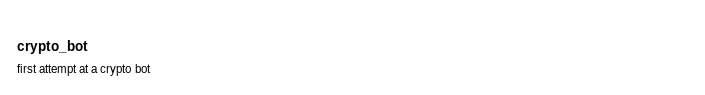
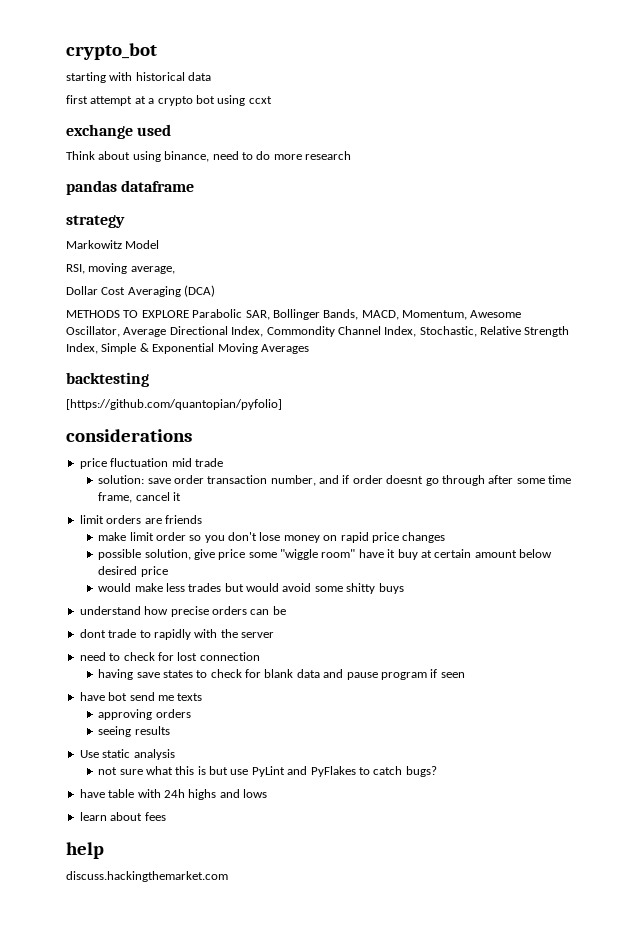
+ starting with historical data
- first attempt at a crypto bot
+ first attempt at a crypto bot using ccxt
+ exchange used
+ Think about using binance, need to do more research
+ pandas dataframe
+ strategy
+ Markowitz Model
+ RSI, moving average,
+ Dollar Cost Averaging (DCA)
+ METHODS TO EXPLORE Parabolic SAR, Bollinger Bands, MACD, Momentum, Awesome Oscillator, Average Directional Index, Commondity Channel Index, Stochastic, Relative Strength Index, Simple & Exponential Moving Averages
+ backtesting
+ [https://github.com/quantopian/pyfolio]
+ considerations
+ price fluctuation mid trade
+ solution: save order transaction number, and if order doesnt go through after some time frame, cancel it
+ limit orders are friends
+ make limit order so you don't lose money on rapid price changes
+ possible solution, give price some "wiggle room" have it buy at certain amount below desired price
+ would make less trades but would avoid some shitty buys
+ understand how precise orders can be
+ dont trade to rapidly with the server
+ need to check for lost connection
+ having save states to check for blank data and pause program if seen
+ have bot send me texts
+ approving orders
+ seeing results
+ Use static analysis
+ not sure what this is but use PyLint and PyFlakes to catch bugs?
+ have table with 24h highs and lows
+ learn about fees
+ help
+ discuss.hackingthemarket.com

